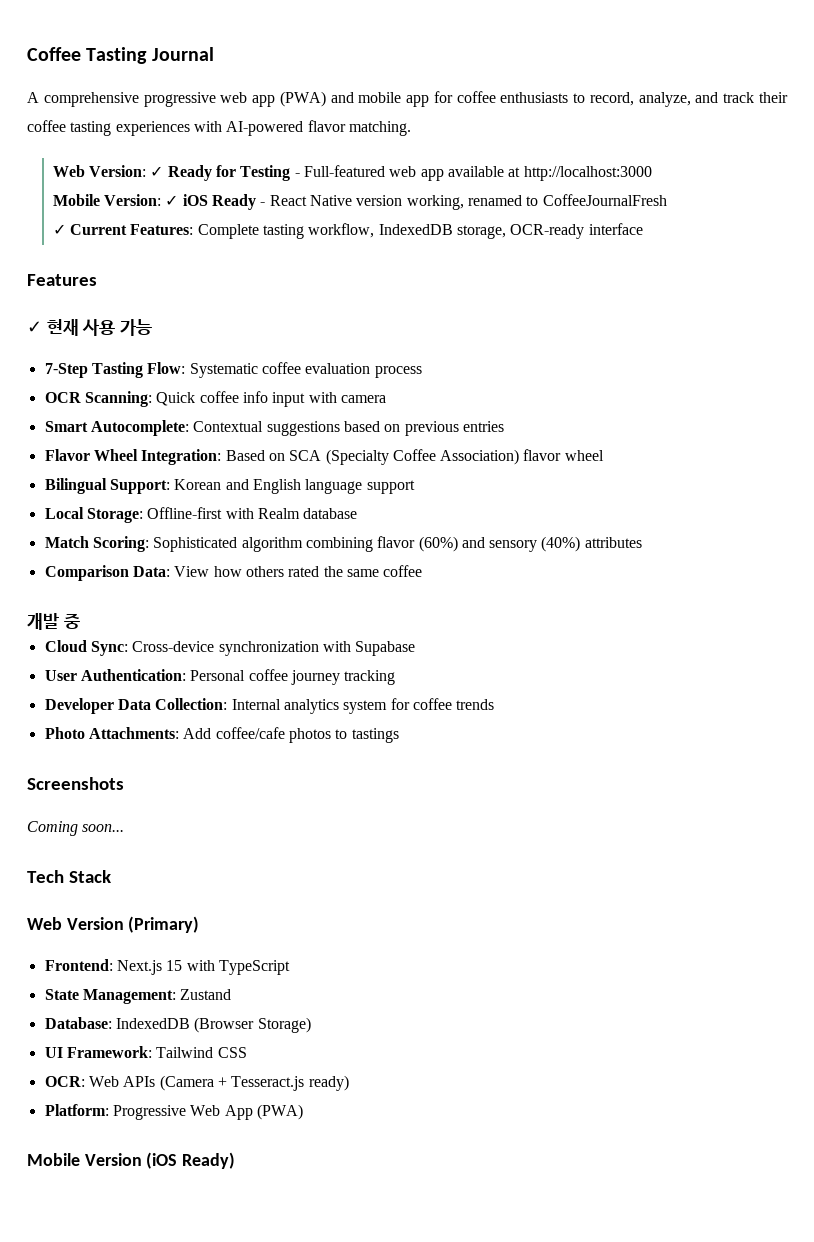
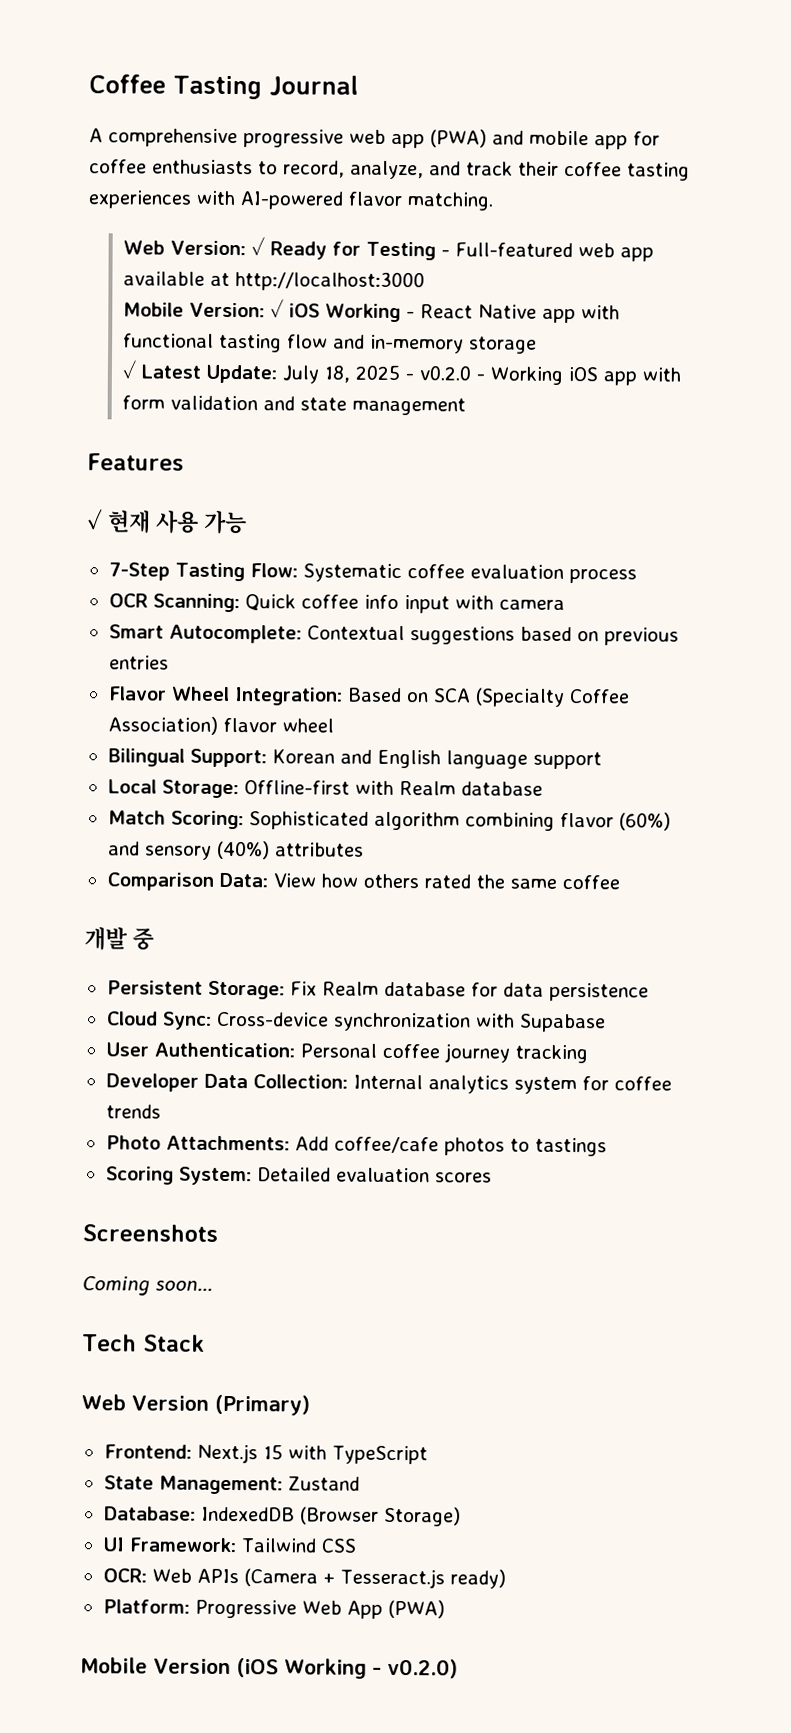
- Mobile Version: ✓ iOS Ready - React Native version working, renamed to CoffeeJournalFresh
- ✓ Current Features: Complete tasting workflow, IndexedDB storage, OCR-ready interface
+ Mobile Version: ✓ iOS Working - React Native app with functional tasting flow and in-memory storage
+ ✓ Latest Update: July 18, 2025 - v0.2.0 - Working iOS app with form validation and state management
+ Persistent Storage: Fix Realm database for data persistence
+ Scoring System: Detailed evaluation scores
- Mobile Version (iOS Ready)
+ Mobile Version (iOS Working - v0.2.0)

